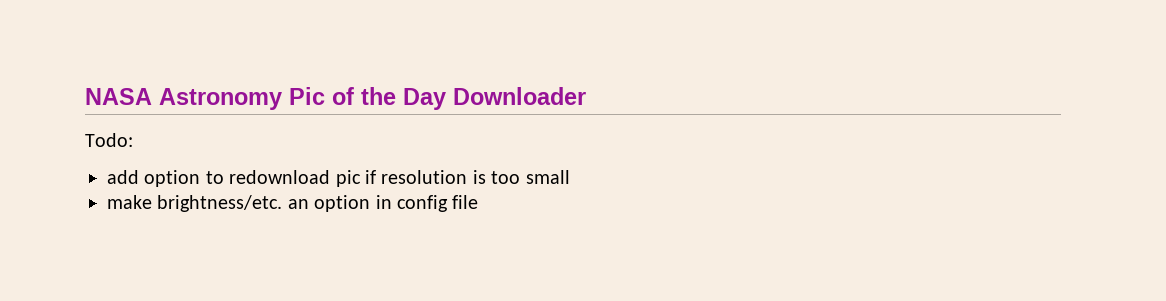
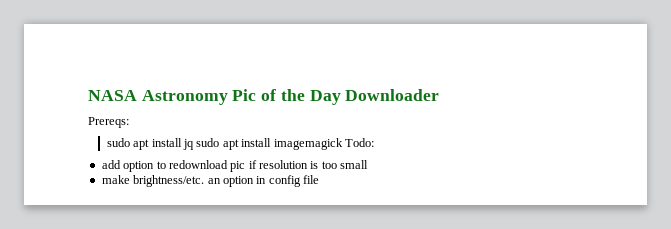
- Todo:
+ Prereqs:
+ sudo apt install jq sudo apt install imagemagick Todo:

